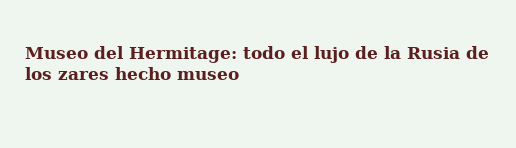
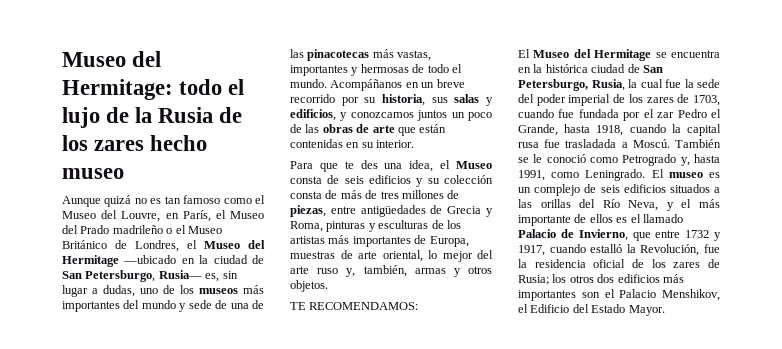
+ Aunque quizá no es tan famoso como el Museo del Louvre, en París, el Museo del Prado madrileño o el Museo Británico de Londres, el Museo del Hermitage —ubicado en la ciudad de San Petersburgo, Rusia— es, sin lugar a dudas, uno de los museos más importantes del mundo y sede de una de las pinacotecas más vastas, importantes y hermosas de todo el mundo. Acompáñanos en un breve recorrido por su historia, sus salas y edificios, y conozcamos juntos un poco de las obras de arte que están contenidas en su interior.
+ Para que te des una idea, el Museo consta de seis edificios y su colección consta de más de tres millones de piezas, entre antigüedades de Grecia y Roma, pinturas y esculturas de los artistas más importantes de Europa, muestras de arte oriental, lo mejor del arte ruso y, también, armas y otros objetos.
+ TE RECOMENDAMOS:
+ El Museo del Hermitage se encuentra en la histórica ciudad de San Petersburgo, Rusia, la cual fue la sede del poder imperial de los zares de 1703, cuando fue fundada por el zar Pedro el Grande, hasta 1918, cuando la capital rusa fue trasladada a Moscú. También se le conoció como Petrogrado y, hasta 1991, como Leningrado. El museo es un complejo de seis edificios situados a las orillas del Río Neva, y el más importante de ellos es el llamado Palacio de Invierno, que entre 1732 y 1917, cuando estalló la Revolución, fue la residencia oficial de los zares de Rusia; los otros dos edificios más importantes son el Palacio Menshikov, el Edificio del Estado Mayor.

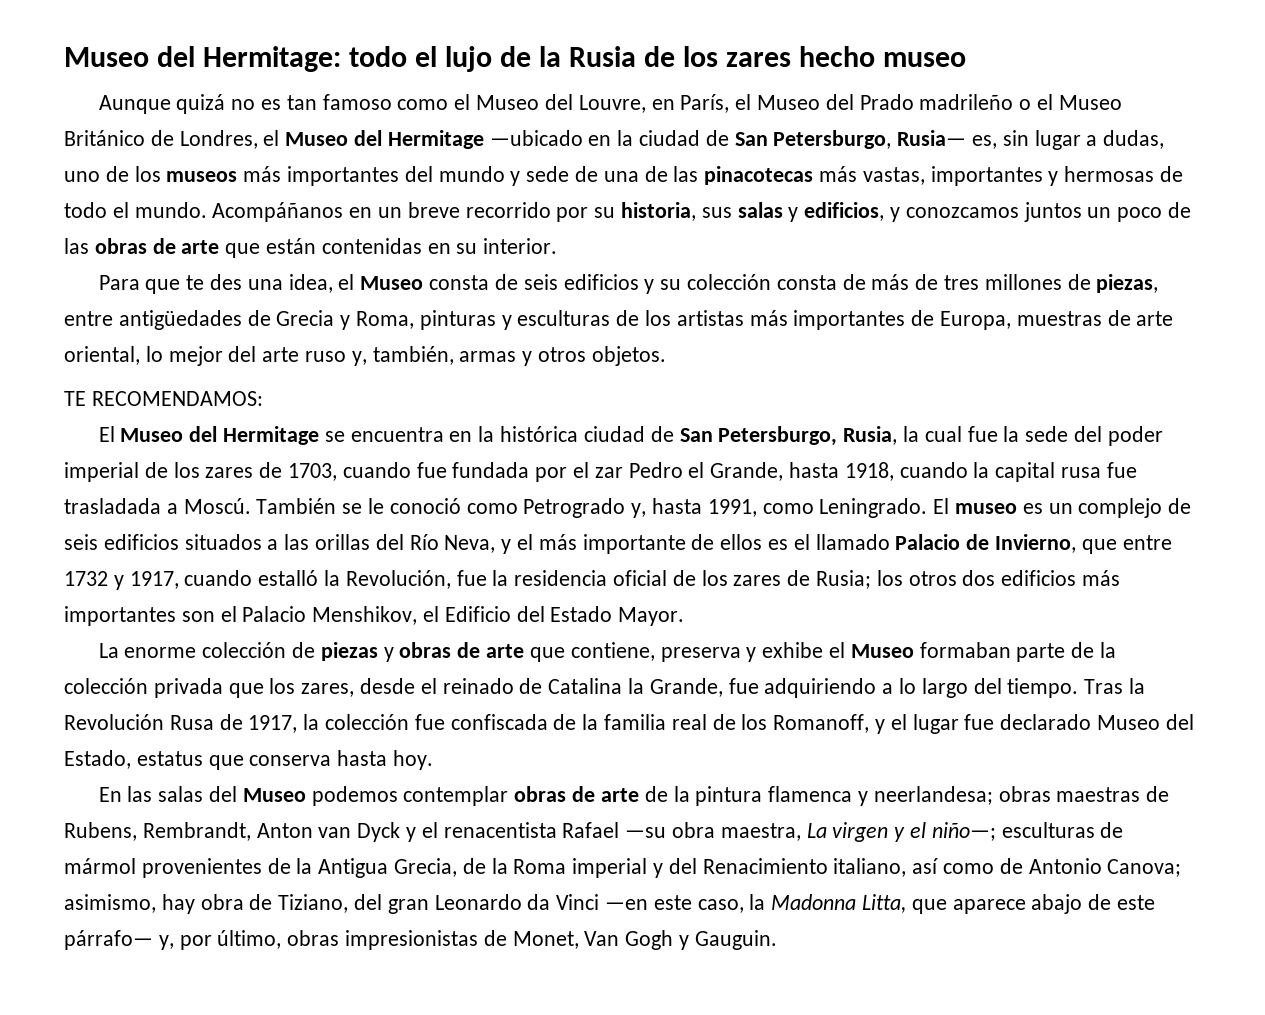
+ La enorme colección de piezas y obras de arte que contiene, preserva y exhibe el Museo formaban parte de la colección privada que los zares, desde el reinado de Catalina la Grande, fue adquiriendo a lo largo del tiempo. Tras la Revolución Rusa de 1917, la colección fue confiscada de la familia real de los Romanoff, y el lugar fue declarado Museo del Estado, estatus que conserva hasta hoy.
+ En las salas del Museo podemos contemplar obras de arte de la pintura flamenca y neerlandesa; obras maestras de Rubens, Rembrandt, Anton van Dyck y el renacentista Rafael —su obra maestra, La virgen y el niño—; esculturas de mármol provenientes de la Antigua Grecia, de la Roma imperial y del Renacimiento italiano, así como de Antonio Canova; asimismo, hay obra de Tiziano, del gran Leonardo da Vinci —en este caso, la Madonna Litta, que aparece abajo de este párrafo— y, por último, obras impresionistas de Monet, Van Gogh y Gauguin.

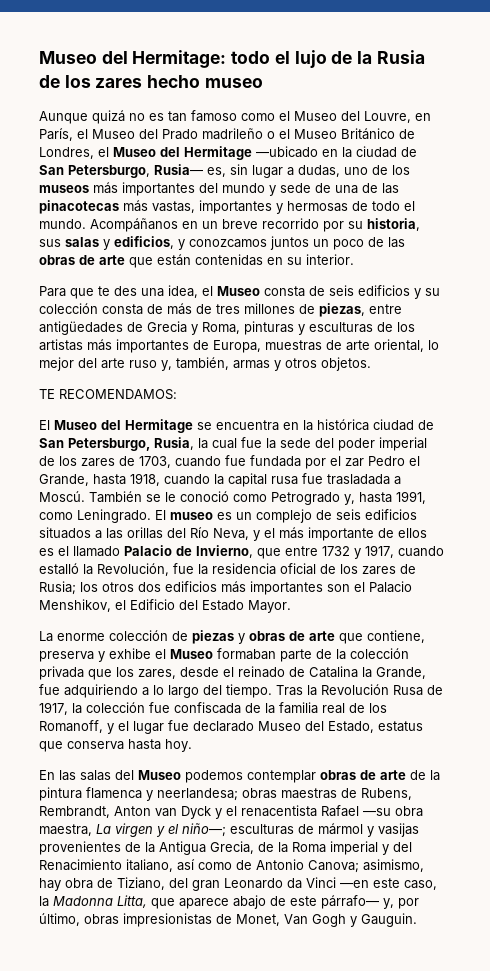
- esculturas de mármol provenientes de la Antigua Grecia, de la Roma imperial y del Renacimiento italiano, así como de Antonio Canova;
+ esculturas de mármol y vasijas provenientes de la Antigua Grecia, de la Roma imperial y del Renacimiento italiano, así como de Antonio Canova;

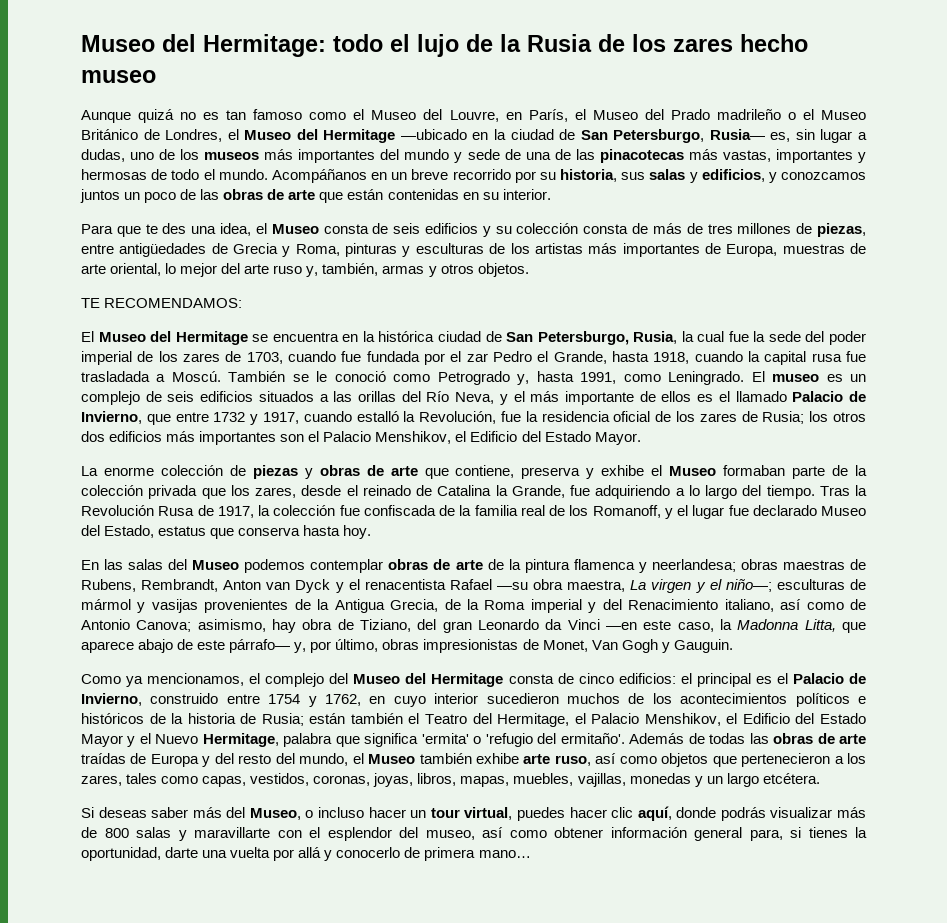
+ Como ya mencionamos, el complejo del Museo del Hermitage consta de cinco edificios: el principal es el Palacio de Invierno, construido entre 1754 y 1762, en cuyo interior sucedieron muchos de los acontecimientos políticos e históricos de la historia de Rusia; están también el Teatro del Hermitage, el Palacio Menshikov, el Edificio del Estado Mayor y el Nuevo Hermitage, palabra que significa 'ermita' o 'refugio del ermitaño'. Además de todas las obras de arte traídas de Europa y del resto del mundo, el Museo también exhibe arte ruso, así como objetos que pertenecieron a los zares, tales como capas, vestidos, coronas, joyas, libros, mapas, muebles, vajillas, monedas y un largo etcétera.
+ Si deseas saber más del Museo, o incluso hacer un tour virtual, puedes hacer clic aquí, donde podrás visualizar más de 800 salas y maravillarte con el esplendor del museo, así como obtener información general para, si tienes la oportunidad, darte una vuelta por allá y conocerlo de primera mano…

